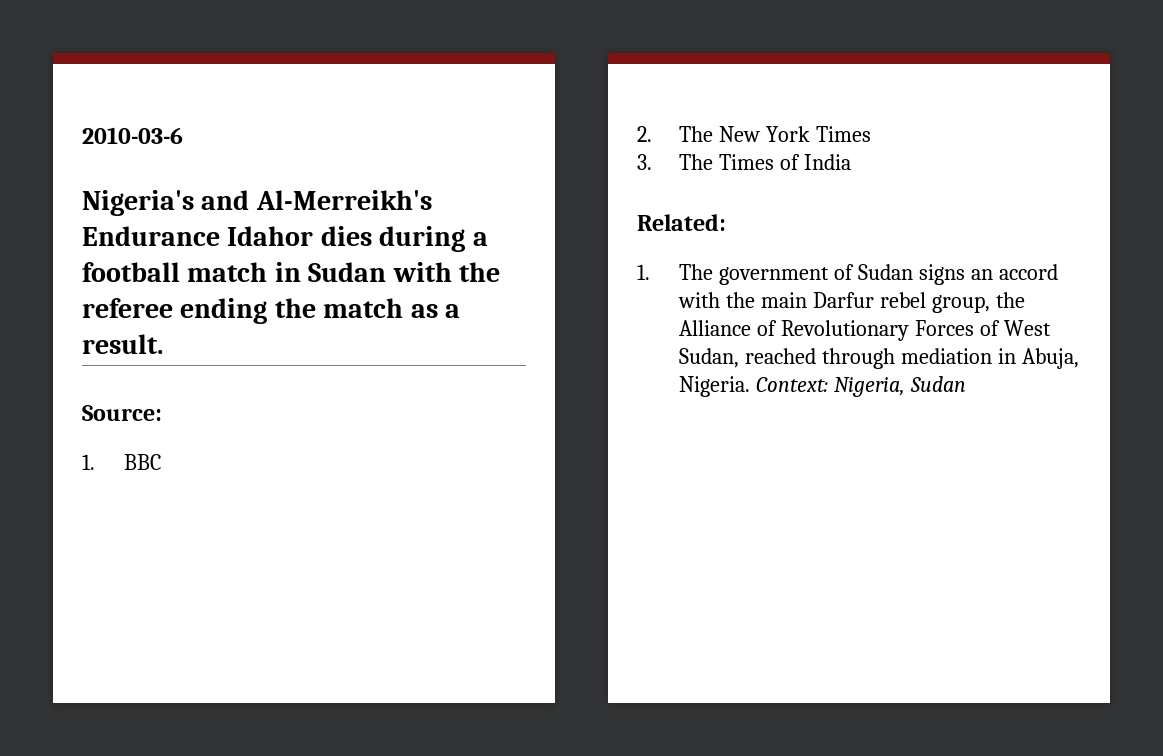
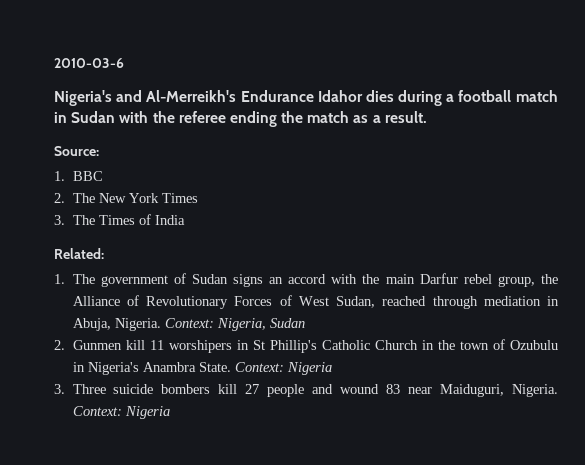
+ 2. Gunmen kill 11 worshipers in St Phillip's Catholic Church in the town of Ozubulu in Nigeria's Anambra State. Context: Nigeria
+ 3. Three suicide bombers kill 27 people and wound 83 near Maiduguri, Nigeria. Context: Nigeria

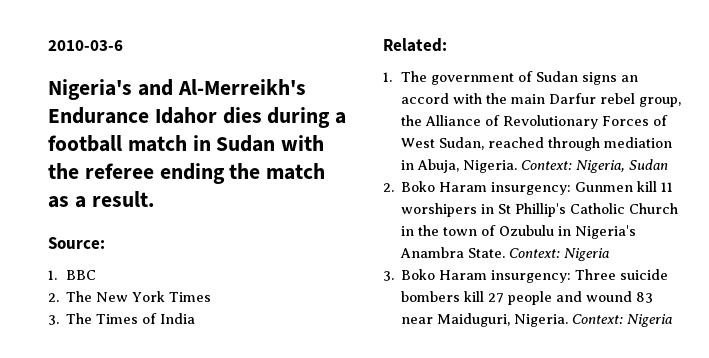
- 2. Gunmen kill 11 worshipers in St Phillip's Catholic Church in the town of Ozubulu in Nigeria's Anambra State.
+ 2. Boko Haram insurgency: Gunmen kill 11 worshipers in St Phillip's Catholic Church in the town of Ozubulu in Nigeria's Anambra State.
- 3. Three suicide bombers kill 27 people and wound 83 near Maiduguri, Nigeria.
+ 3. Boko Haram insurgency: Three suicide bombers kill 27 people and wound 83 near Maiduguri, Nigeria.

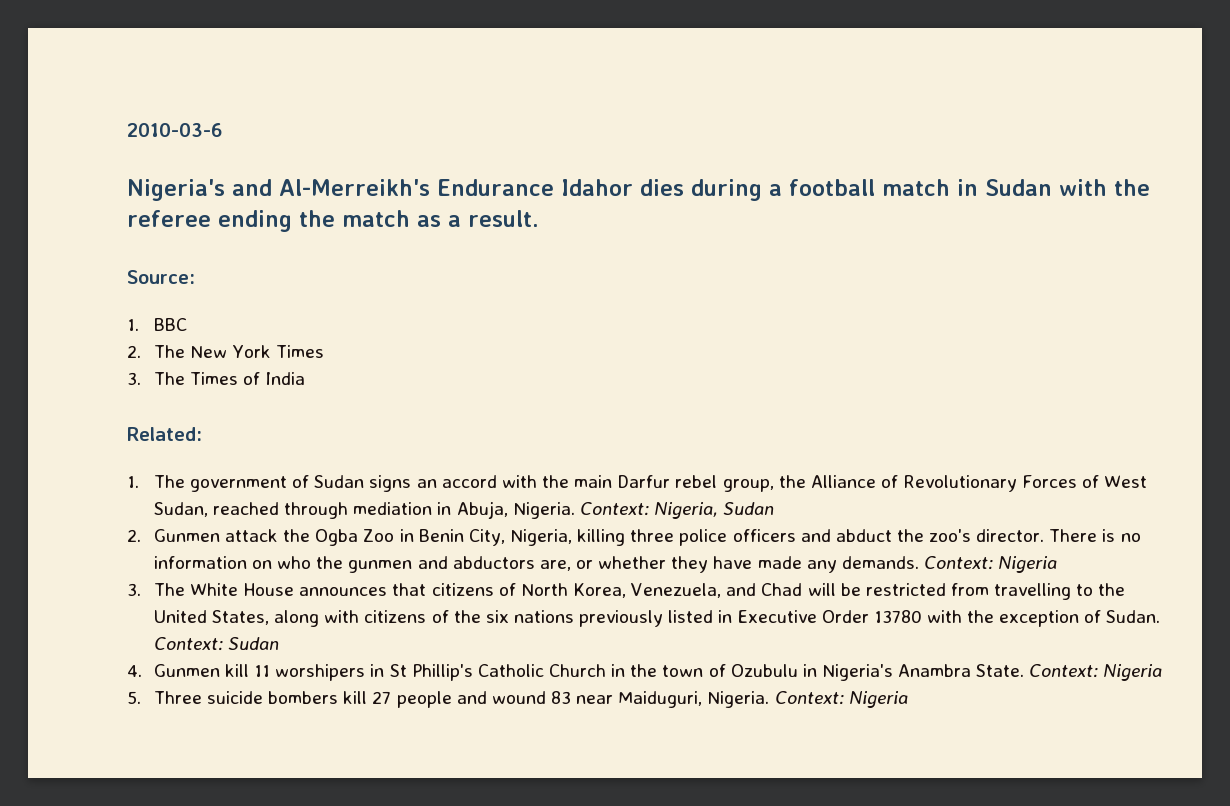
- 2. Boko Haram insurgency: Gunmen kill 11 worshipers in St Phillip's Catholic Church in the town of Ozubulu in Nigeria's Anambra State.
+ 2. Gunmen attack the Ogba Zoo in Benin City, Nigeria, killing three police officers and abduct the zoo's director. There is no information on who the gunmen and abductors are, or whether they have made any demands. Context: Nigeria
+ 3. The White House announces that citizens of North Korea, Venezuela, and Chad will be restricted from travelling to the United States, along with citizens of the six nations previously listed in Executive Order 13780 with the exception of Sudan. Context: Sudan
+ 4. Gunmen kill 11 worshipers in St Phillip's Catholic Church in the town of Ozubulu in Nigeria's Anambra State.
- 3. Boko Haram insurgency: Three suicide bombers kill 27 people and wound 83 near Maiduguri, Nigeria.
+ 5. Three suicide bombers kill 27 people and wound 83 near Maiduguri, Nigeria.

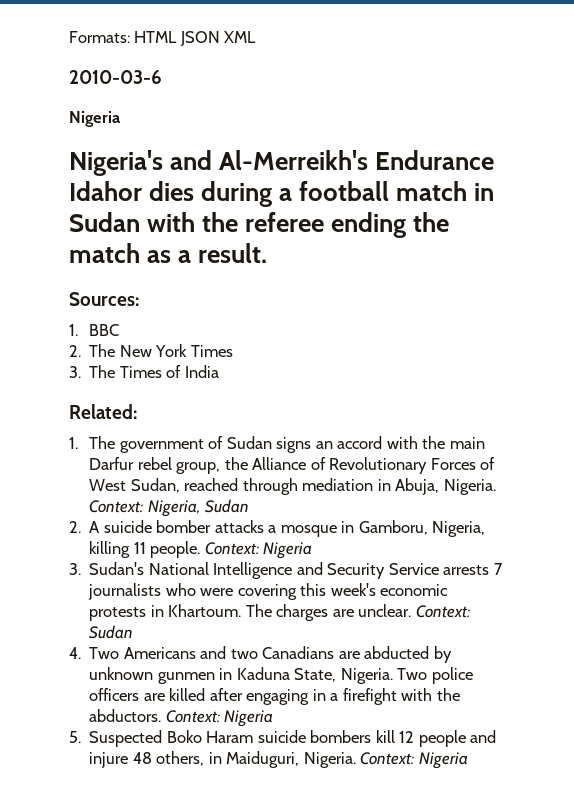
+ Formats: HTML JSON XML
  2010-03-6
+ Nigeria
- Source:
+ Sources:
- 2. Gunmen attack the Ogba Zoo in Benin City, Nigeria, killing three police officers and abduct the zoo's director. There is no information on who the gunmen and abductors are, or whether they have made any demands. Context: Nigeria
- 3. The White House announces that citizens of North Korea, Venezuela, and Chad will be restricted from travelling to the United States, along with citizens of the six nations previously listed in Executive Order 13780 with the exception of Sudan. Context: Sudan
- 4. Gunmen kill 11 worshipers in St Phillip's Catholic Church in the town of Ozubulu in Nigeria's Anambra State.
+ 2. A suicide bomber attacks a mosque in Gamboru, Nigeria, killing 11 people. Context: Nigeria
+ 3. Sudan's National Intelligence and Security Service arrests 7 journalists who were covering this week's economic protests in Khartoum. The charges are unclear. Context: Sudan
+ 4. Two Americans and two Canadians are abducted by unknown gunmen in Kaduna State, Nigeria. Two police officers are killed after engaging in a firefight with the abductors.
- 5. Three suicide bombers kill 27 people and wound 83 near Maiduguri, Nigeria.
+ 5. Suspected Boko Haram suicide bombers kill 12 people and injure 48 others, in Maiduguri, Nigeria.

